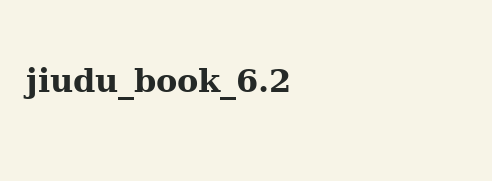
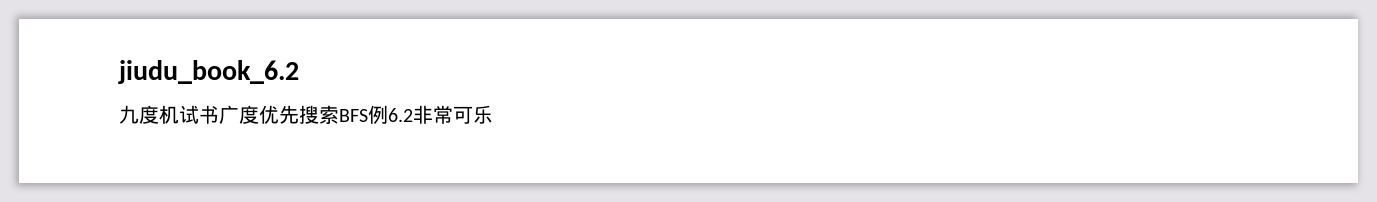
+ 九度机试书广度优先搜索BFS例6.2非常可乐

